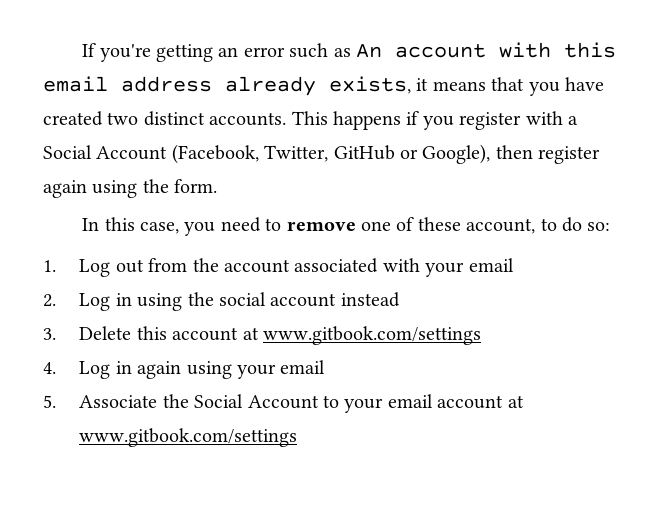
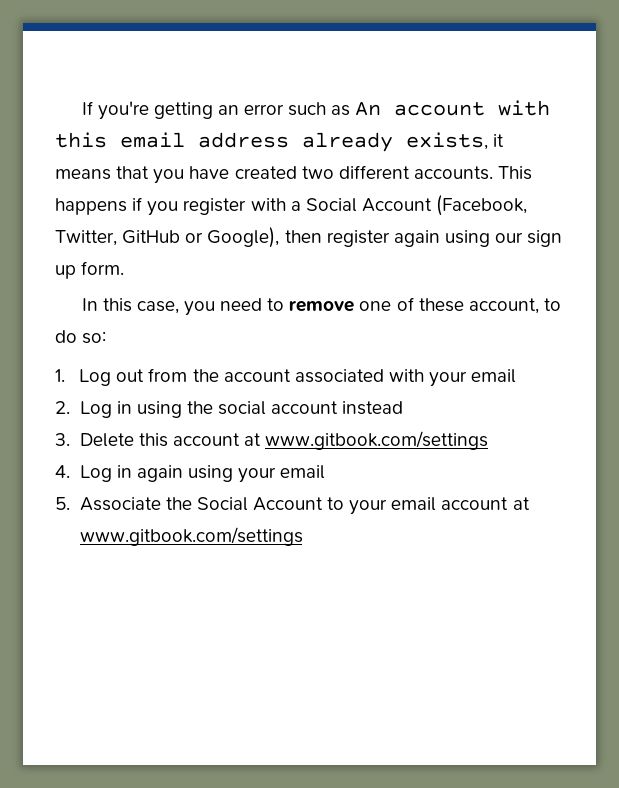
- If you're getting an error such as An account with this email address already exists, it means that you have created two distinct accounts.
+ If you're getting an error such as An account with this email address already exists, it means that you have created two different accounts.
- This happens if you register with a Social Account (Facebook, Twitter, GitHub or Google), then register again using the form.
+ This happens if you register with a Social Account (Facebook, Twitter, GitHub or Google), then register again using our sign up form.

